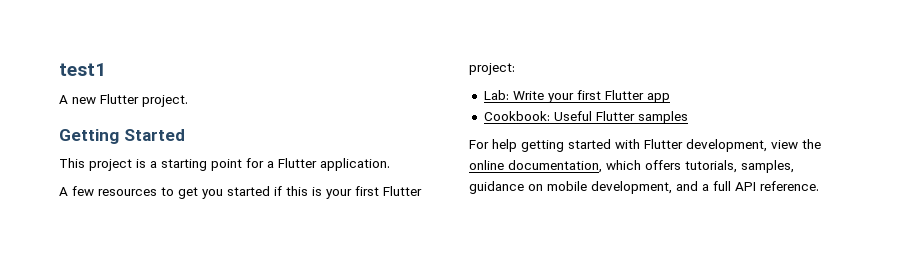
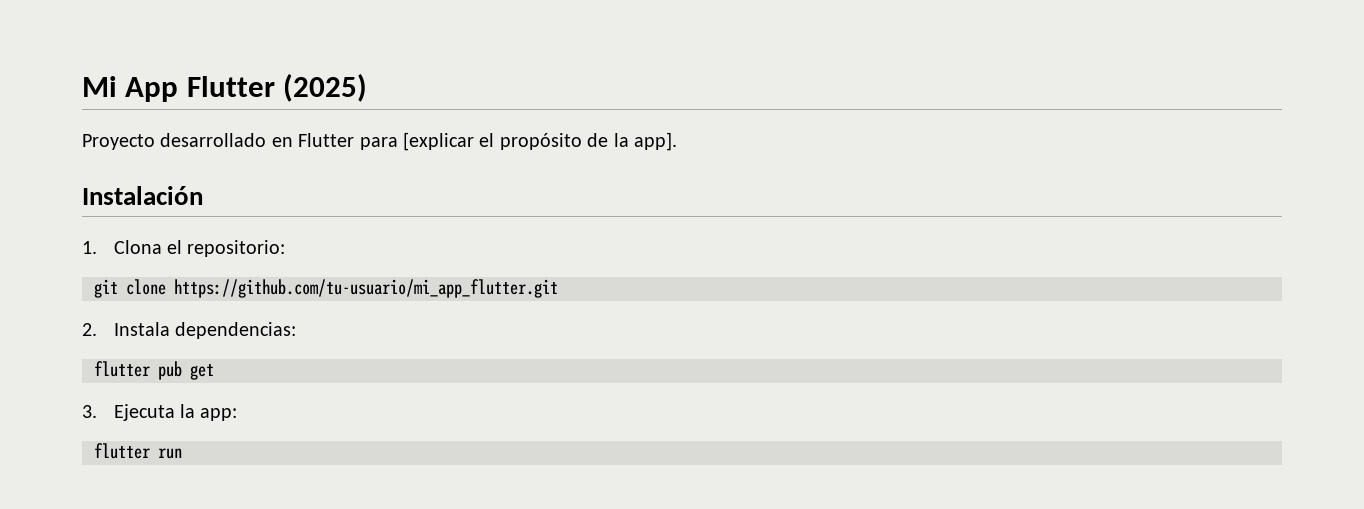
- test1
- A new Flutter project.
- Getting Started
- This project is a starting point for a Flutter application.
- A few resources to get you started if this is your first Flutter project:
- Lab: Write your first Flutter app
- Cookbook: Useful Flutter samples
- For help getting started with Flutter development, view the online documentation, which offers tutorials, samples, guidance on mobile development, and a full API reference.
+ Mi App Flutter (2025)
+ Proyecto desarrollado en Flutter para [explicar el propósito de la app].
+ Instalación
+ 1. Clona el repositorio:
+ git clone https://github.com/tu-usuario/mi_app_flutter.git
+ 2. Instala dependencias:
+ flutter pub get
+ 3. Ejecuta la app:
+ flutter run

